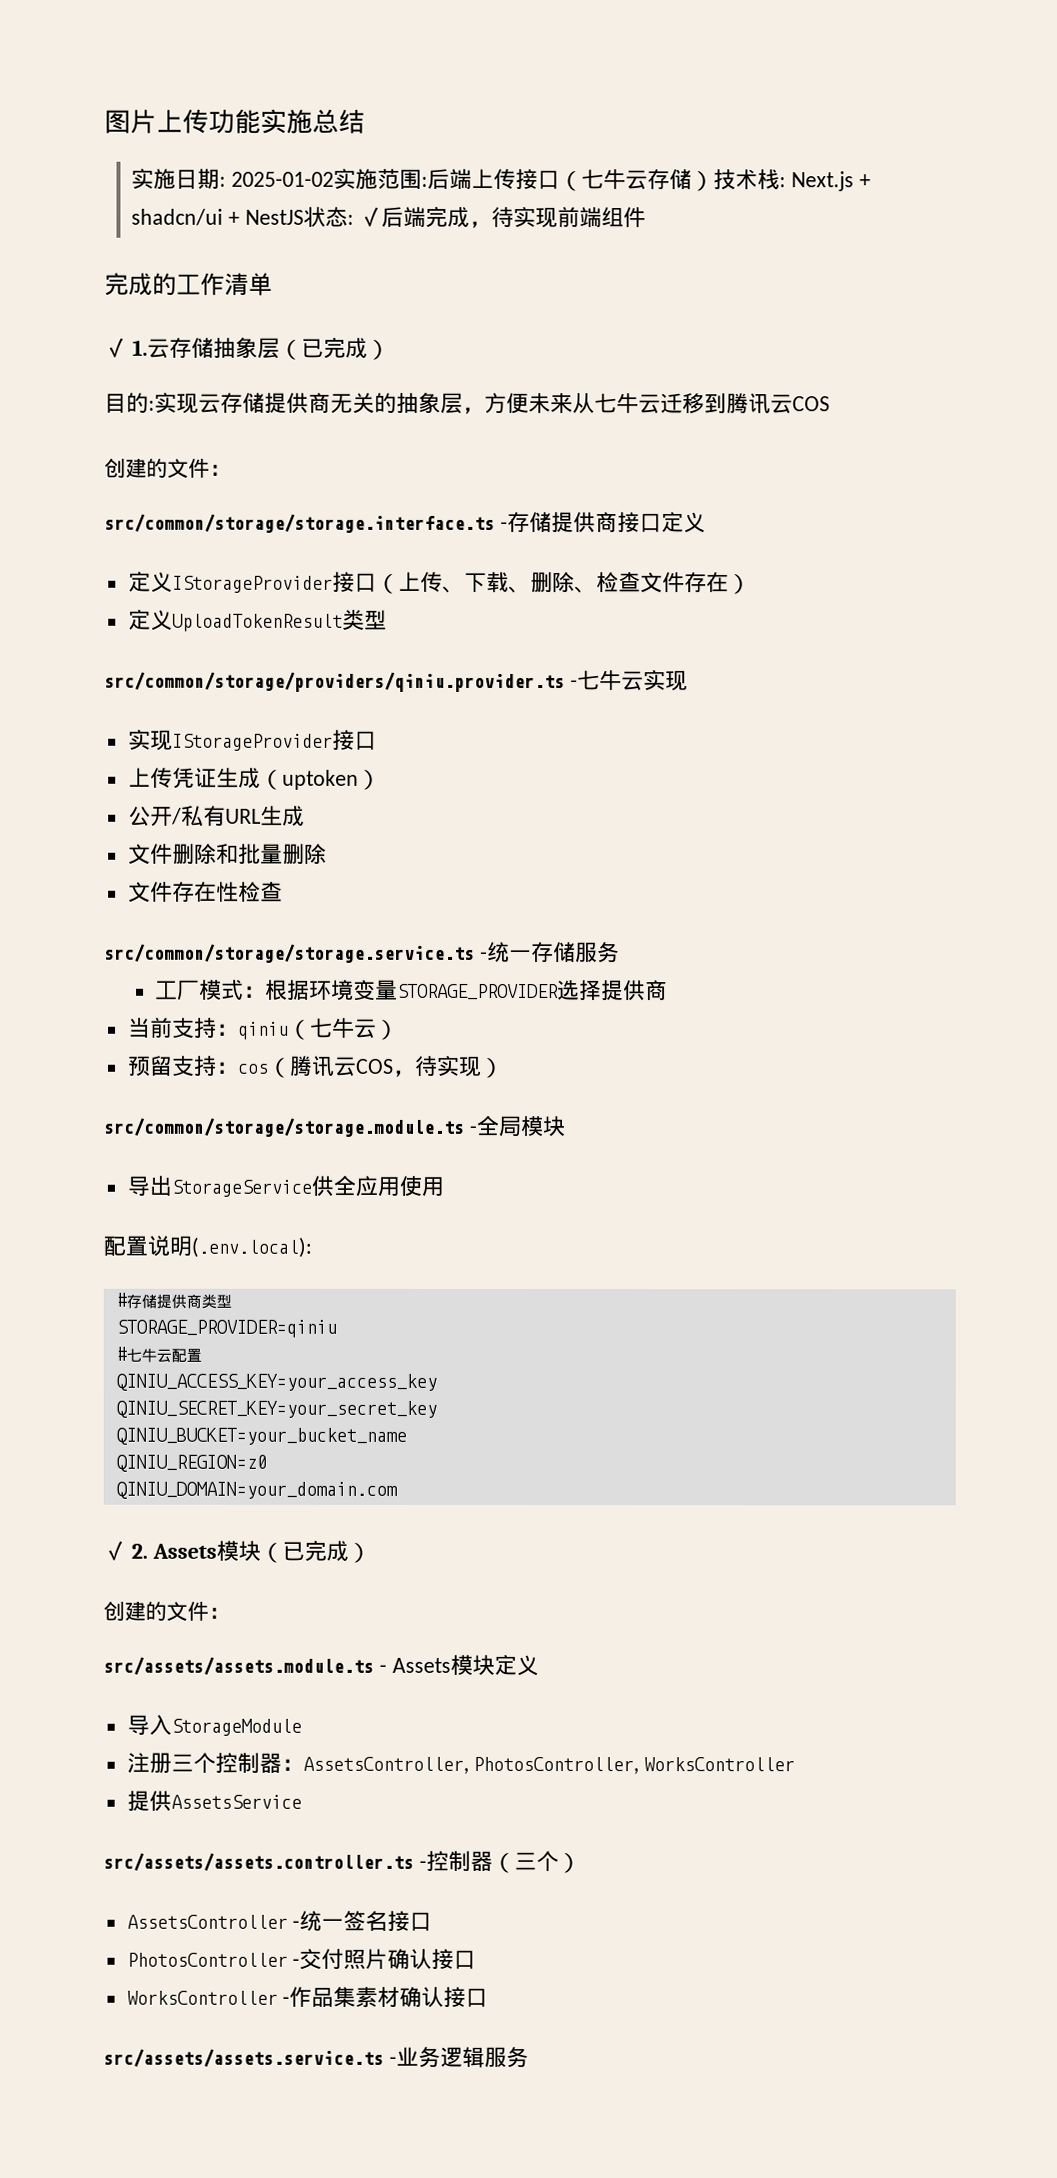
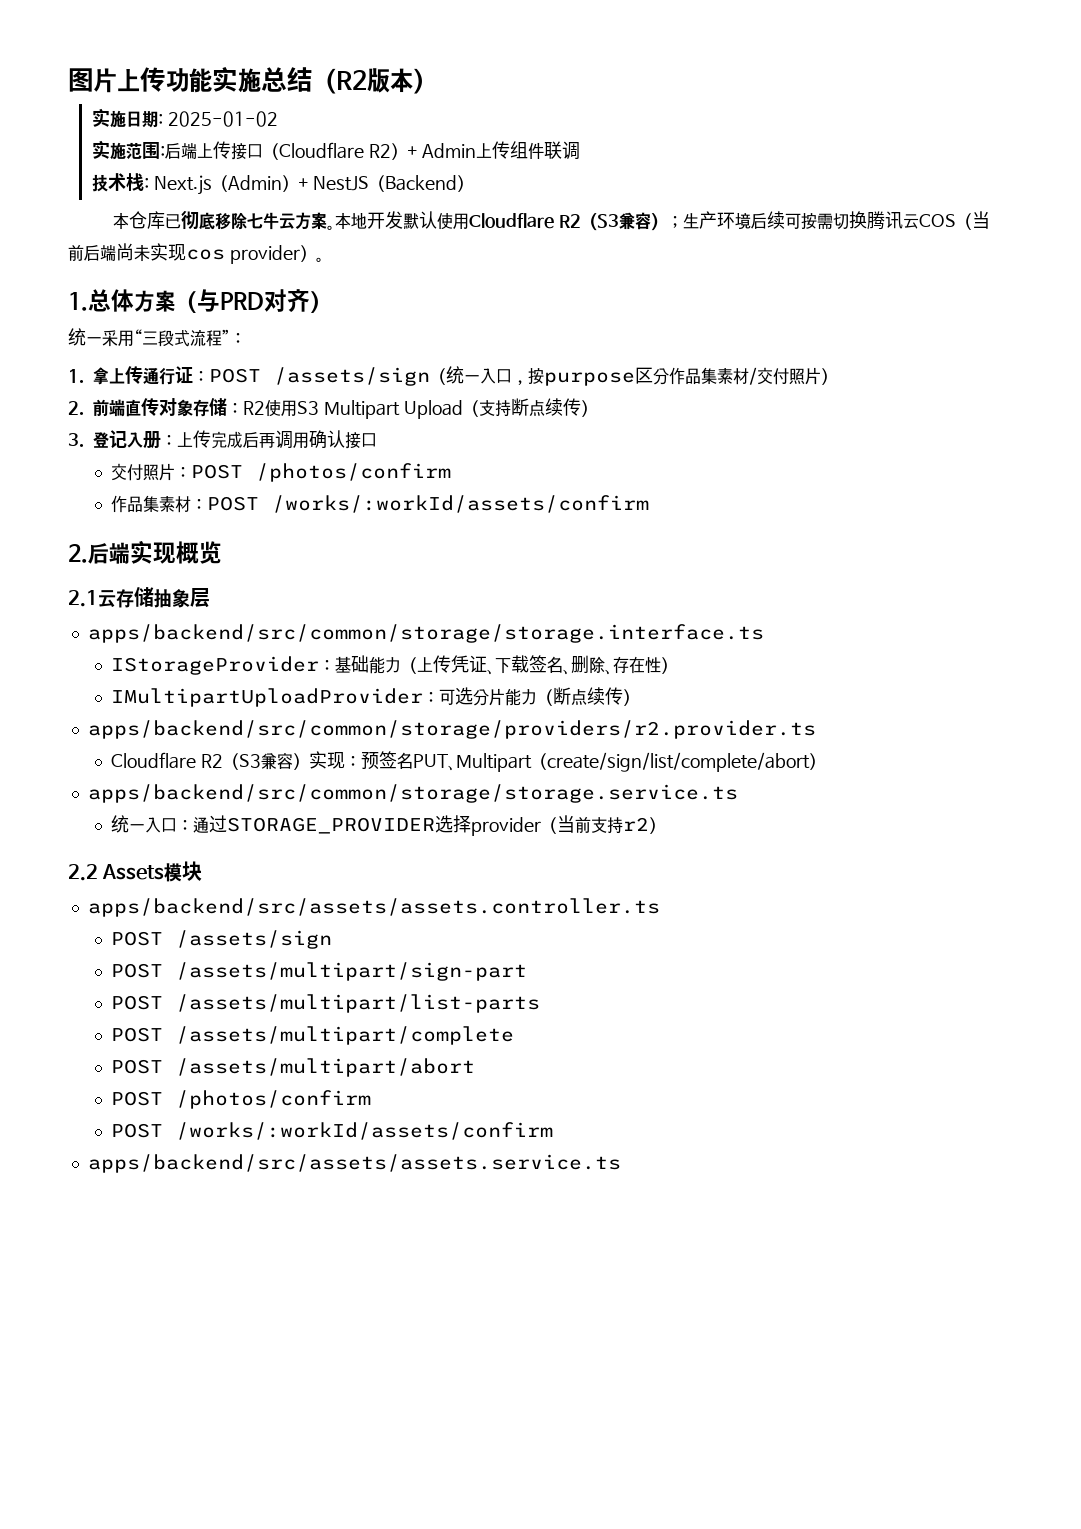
- 图片上传功能实施总结
+ 图片上传功能实施总结（R2版本）
- 实施日期: 2025-01-02实施范围:后端上传接口（七牛云存储）技术栈: Next.js + shadcn/ui + NestJS状态: ✓后端完成，待实现前端组件
- 完成的工作清单
- ✓ 1.云存储抽象层（已完成）
- 目的:实现云存储提供商无关的抽象层，方便未来从七牛云迁移到腾讯云COS
- 创建的文件：
- src/common/storage/storage.interface.ts -存储提供商接口定义
- 定义IStorageProvider接口（上传、下载、删除、检查文件存在）
- 定义UploadTokenResult类型
- src/common/storage/providers/qiniu.provider.ts -七牛云实现
- 实现IStorageProvider接口
- 上传凭证生成（uptoken）
- 公开/私有URL生成
- 文件删除和批量删除
- 文件存在性检查
- src/common/storage/storage.service.ts -统一存储服务
- 工厂模式：根据环境变量STORAGE_PROVIDER选择提供商
- 当前支持：qiniu（七牛云）
- 预留支持：cos（腾讯云COS，待实现）
- src/common/storage/storage.module.ts -全局模块
- 导出StorageService供全应用使用
- 配置说明(.env.local):
- #存储提供商类型
- STORAGE_PROVIDER=qiniu
- #七牛云配置
- QINIU_ACCESS_KEY=your_access_key
- QINIU_SECRET_KEY=your_secret_key
- QINIU_BUCKET=your_bucket_name
- QINIU_REGION=z0
- QINIU_DOMAIN=your_domain.com
- ✓ 2. Assets模块（已完成）
- 创建的文件：
- src/assets/assets.module.ts - Assets模块定义
- 导入StorageModule
- 注册三个控制器：AssetsController, PhotosController, WorksController
- 提供AssetsService
- src/assets/assets.controller.ts -控制器（三个）
- AssetsController -统一签名接口
- PhotosController -交付照片确认接口
- WorksController -作品集素材确认接口
- src/assets/assets.service.ts -业务逻辑服务
+ 实施日期: 2025-01-02
+ 实施范围:后端上传接口（Cloudflare R2）+ Admin上传组件联调
+ 技术栈: Next.js（Admin）+ NestJS（Backend）
+ 本仓库已彻底移除七牛云方案。本地开发默认使用Cloudflare R2（S3兼容）；生产环境后续可按需切换腾讯云COS（当前后端尚未实现cos provider）。
+ 1.总体方案（与PRD对齐）
+ 统一采用“三段式流程”：
+ 1.拿上传通行证：POST /assets/sign（统一入口，按purpose区分作品集素材/交付照片）
+ 2.前端直传对象存储：R2使用S3 Multipart Upload（支持断点续传）
+ 3.登记入册：上传完成后再调用确认接口
+ 交付照片：POST /photos/confirm
+ 作品集素材：POST /works/:workId/assets/confirm
+ 2.后端实现概览
+ 2.1云存储抽象层
+ apps/backend/src/common/storage/storage.interface.ts
+ IStorageProvider：基础能力（上传凭证、下载签名、删除、存在性）
+ IMultipartUploadProvider：可选分片能力（断点续传）
+ apps/backend/src/common/storage/providers/r2.provider.ts
+ Cloudflare R2（S3兼容）实现：预签名PUT、Multipart（create/sign/list/complete/abort）
+ apps/backend/src/common/storage/storage.service.ts
+ 统一入口：通过STORAGE_PROVIDER选择provider（当前支持r2）
+ 2.2 Assets模块
+ apps/backend/src/assets/assets.controller.ts
+ POST /assets/sign
+ POST /assets/multipart/sign-part
+ POST /assets/multipart/list-parts
+ POST /assets/multipart/complete
+ POST /assets/multipart/abort
+ POST /photos/confirm
+ POST /works/:workId/assets/confirm
+ apps/backend/src/assets/assets.service.ts

